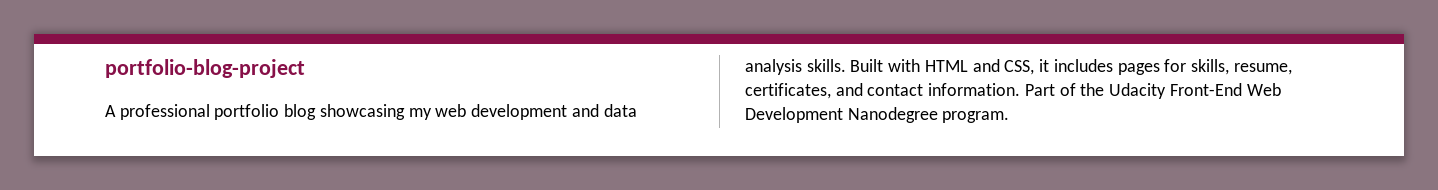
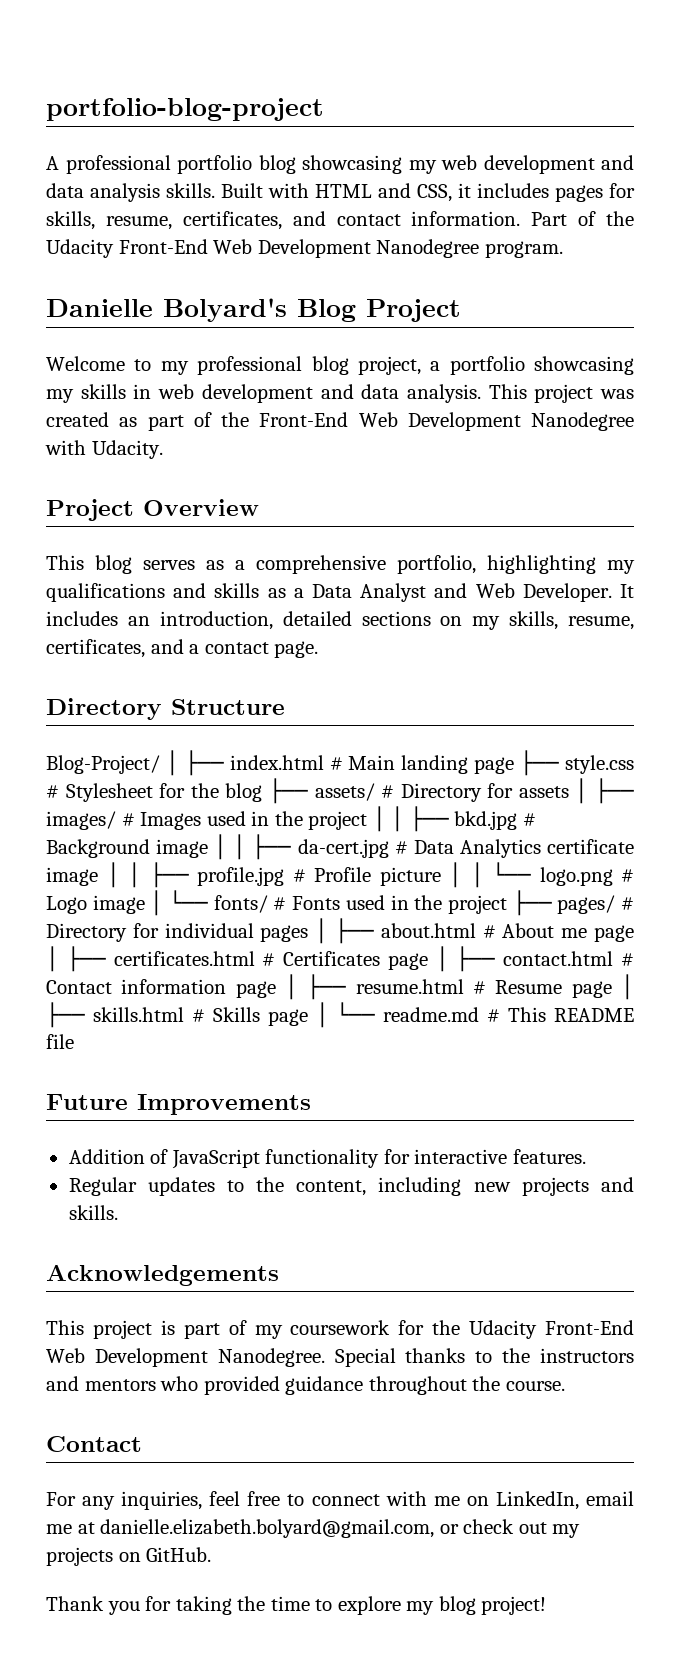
+ Danielle Bolyard's Blog Project
+ Welcome to my professional blog project, a portfolio showcasing my skills in web development and data analysis. This project was created as part of the Front-End Web Development Nanodegree with Udacity.
+ Project Overview
+ This blog serves as a comprehensive portfolio, highlighting my qualifications and skills as a Data Analyst and Web Developer. It includes an introduction, detailed sections on my skills, resume, certificates, and a contact page.
+ Directory Structure
+ Blog-Project/ │ ├── index.html # Main landing page ├── style.css # Stylesheet for the blog ├── assets/ # Directory for assets │ ├── images/ # Images used in the project │ │ ├── bkd.jpg # Background image │ │ ├── da-cert.jpg # Data Analytics certificate image │ │ ├── profile.jpg # Profile picture │ │ └── logo.png # Logo image │ └── fonts/ # Fonts used in the project ├── pages/ # Directory for individual pages │ ├── about.html # About me page │ ├── certificates.html # Certificates page │ ├── contact.html # Contact information page │ ├── resume.html # Resume page │ ├── skills.html # Skills page │ └── readme.md # This README file
+ Future Improvements
+ Addition of JavaScript functionality for interactive features.
+ Regular updates to the content, including new projects and skills.
+ Acknowledgements
+ This project is part of my coursework for the Udacity Front-End Web Development Nanodegree. Special thanks to the instructors and mentors who provided guidance throughout the course.
+ Contact
+ For any inquiries, feel free to connect with me on LinkedIn, email me at danielle.elizabeth.bolyard@gmail.com, or check out my projects on GitHub.
+ Thank you for taking the time to explore my blog project!

